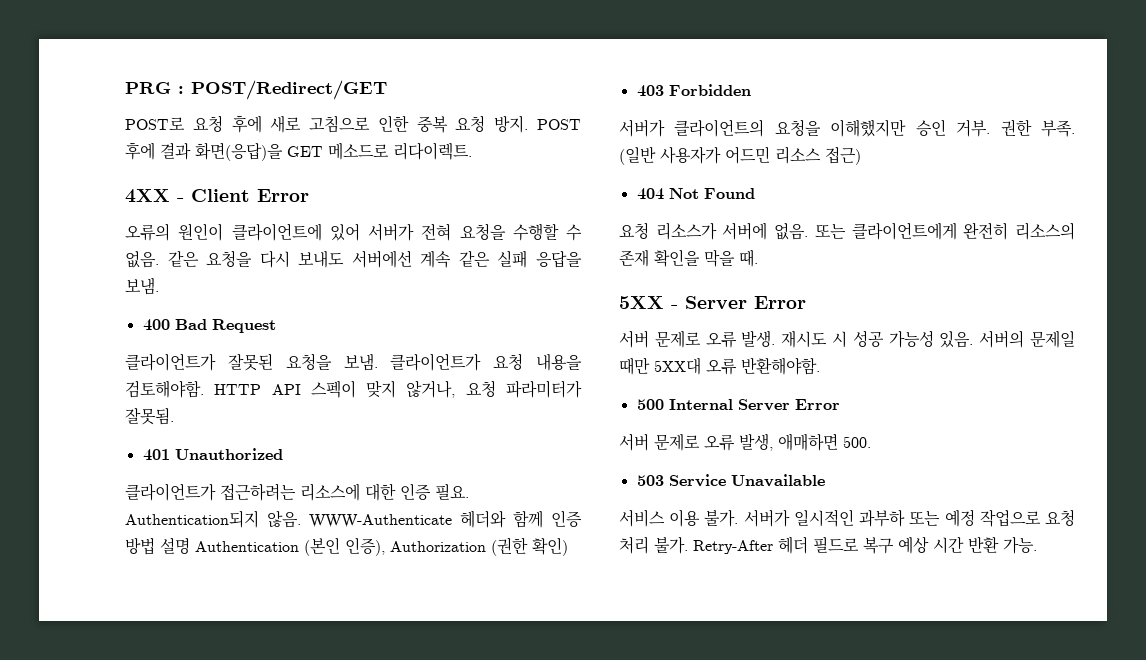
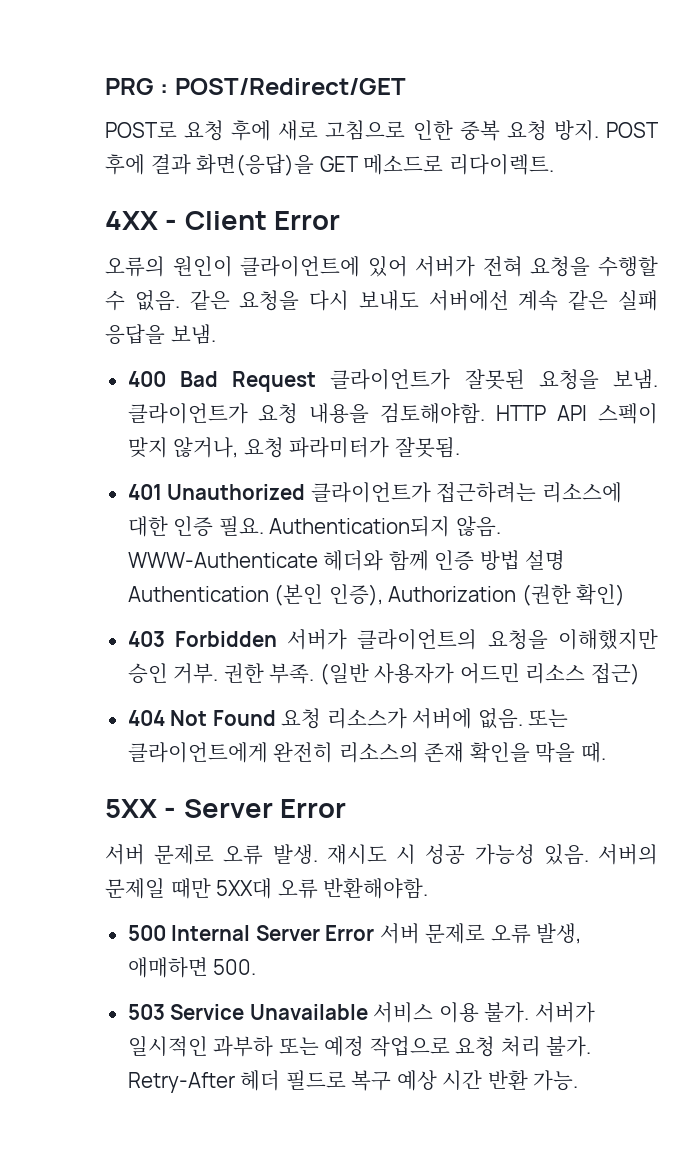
- 400 Bad Request
- 클라이언트가 잘못된 요청을 보냄.
+ 400 Bad Request 클라이언트가 잘못된 요청을 보냄.
- 401 Unauthorized
- 클라이언트가 접근하려는 리소스에 대한 인증 필요.
+ 401 Unauthorized 클라이언트가 접근하려는 리소스에 대한 인증 필요.
- 403 Forbidden
- 서버가 클라이언트의 요청을 이해했지만 승인 거부.
+ 403 Forbidden 서버가 클라이언트의 요청을 이해했지만 승인 거부.
- 404 Not Found
- 요청 리소스가 서버에 없음.
+ 404 Not Found 요청 리소스가 서버에 없음.
- 500 Internal Server Error
- 서버 문제로 오류 발생, 애매하면 500.
+ 500 Internal Server Error 서버 문제로 오류 발생, 애매하면 500.
- 503 Service Unavailable
- 서비스 이용 불가.
+ 503 Service Unavailable 서비스 이용 불가.

